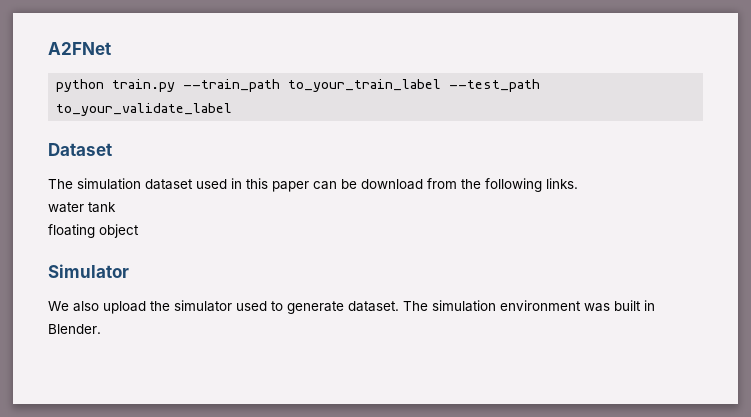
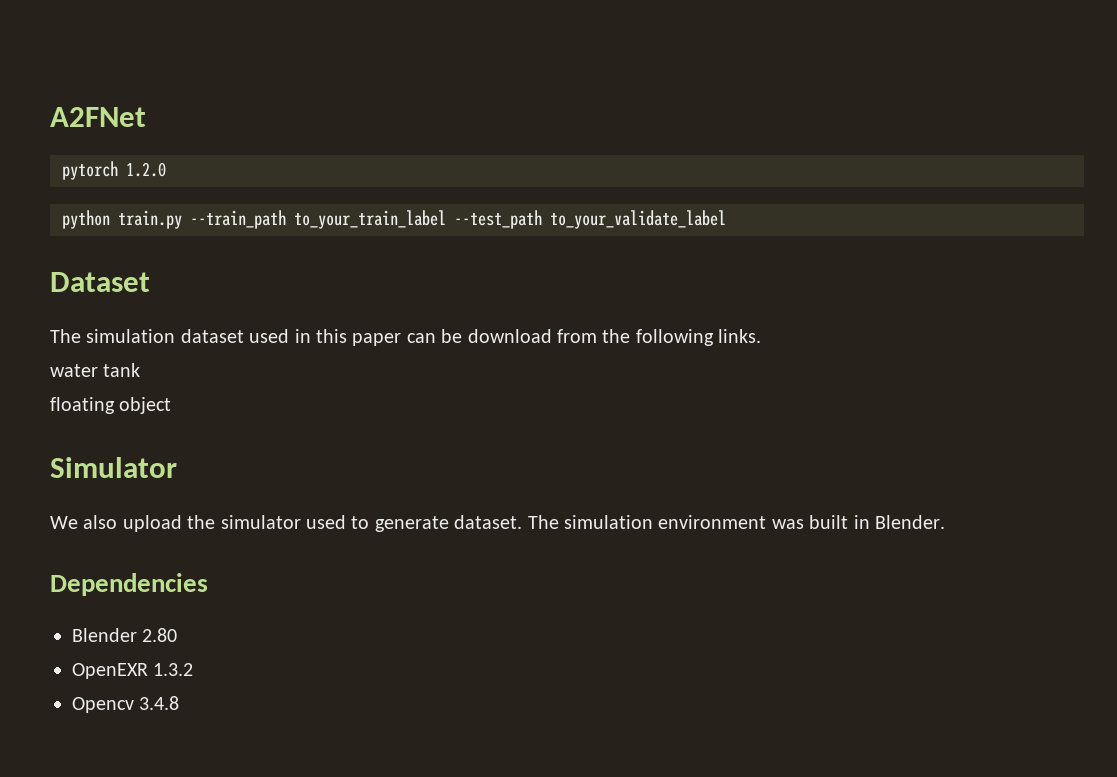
+ pytorch 1.2.0
+ Dependencies
+ Blender 2.80
+ OpenEXR 1.3.2
+ Opencv 3.4.8

